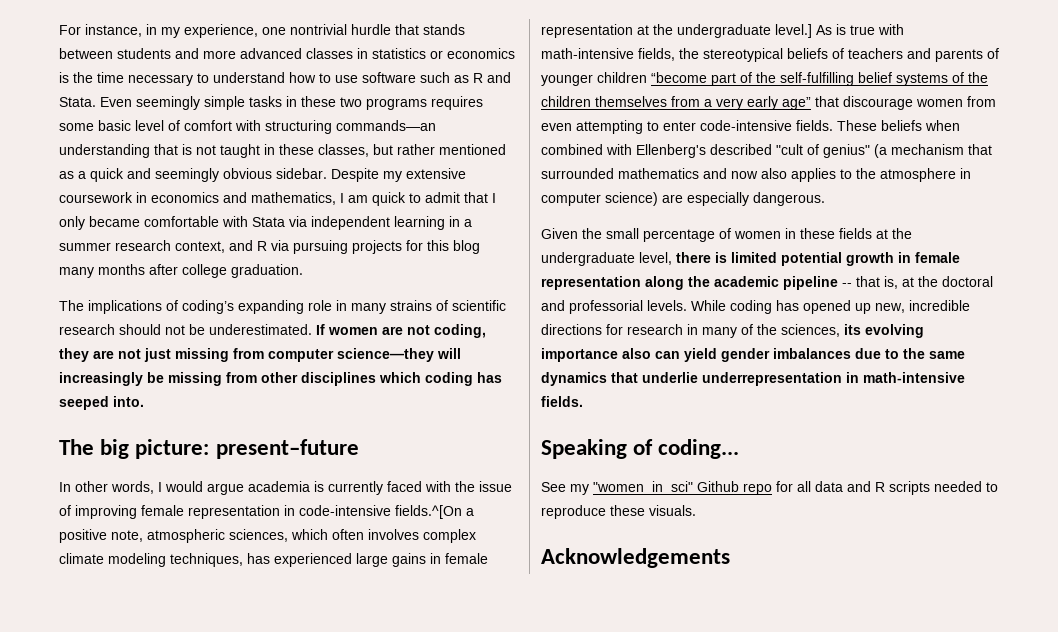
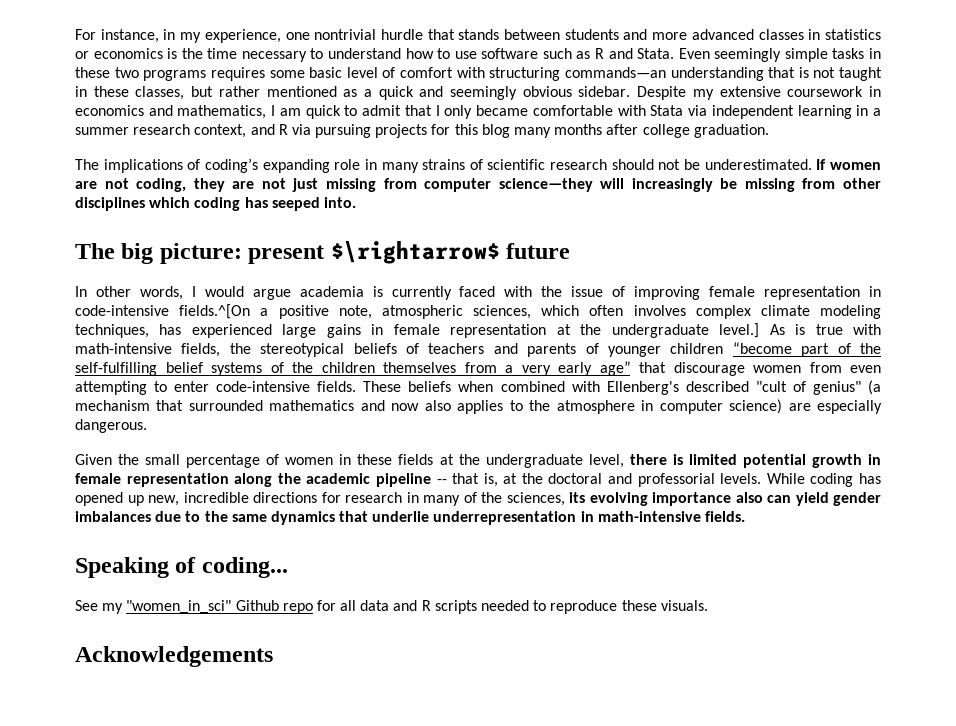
- The big picture: present–future
+ The big picture: present $\rightarrow$ future

